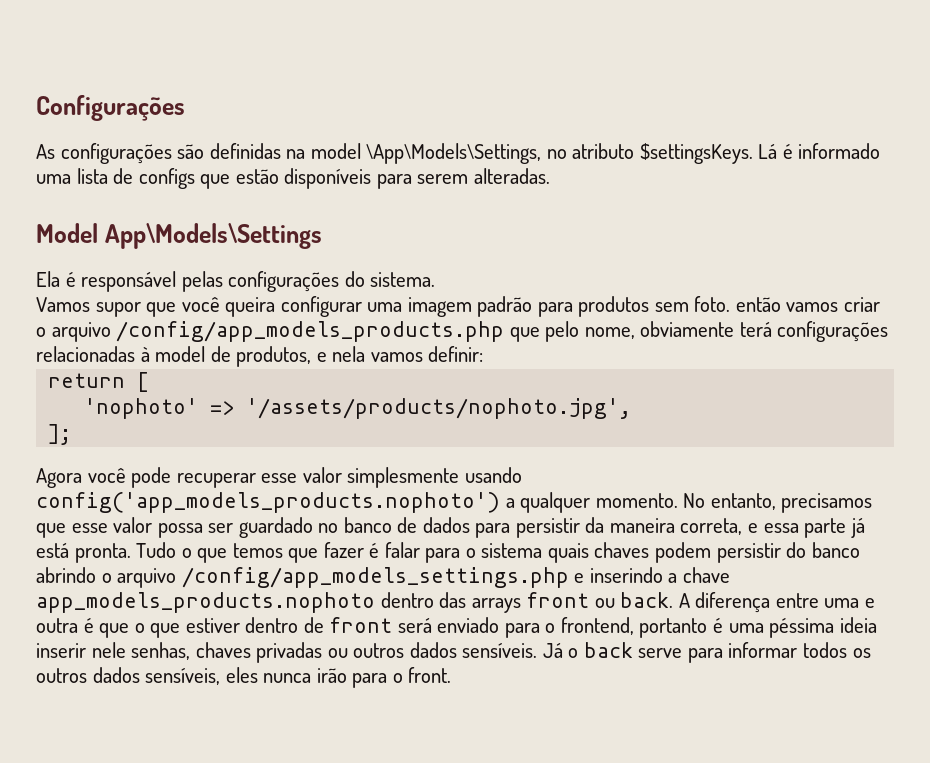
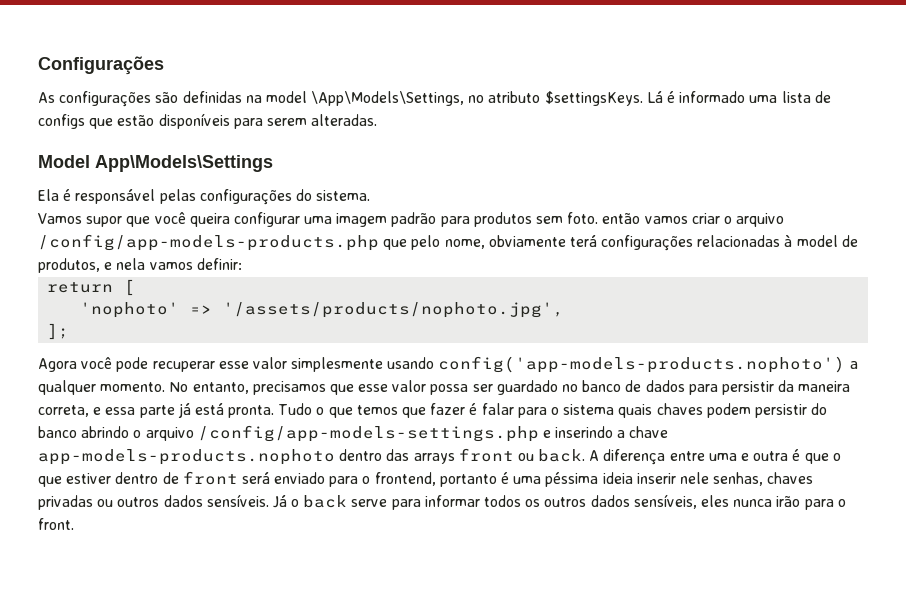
- Vamos supor que você queira configurar uma imagem padrão para produtos sem foto. então vamos criar o arquivo /config/app_models_products.php que pelo nome, obviamente terá configurações relacionadas à model de produtos, e nela vamos definir:
+ Vamos supor que você queira configurar uma imagem padrão para produtos sem foto. então vamos criar o arquivo /config/app-models-products.php que pelo nome, obviamente terá configurações relacionadas à model de produtos, e nela vamos definir:
- Agora você pode recuperar esse valor simplesmente usando config('app_models_products.nophoto') a qualquer momento.
+ Agora você pode recuperar esse valor simplesmente usando config('app-models-products.nophoto') a qualquer momento.
- Tudo o que temos que fazer é falar para o sistema quais chaves podem persistir do banco abrindo o arquivo /config/app_models_settings.php e inserindo a chave app_models_products.nophoto dentro das arrays front ou back.
+ Tudo o que temos que fazer é falar para o sistema quais chaves podem persistir do banco abrindo o arquivo /config/app-models-settings.php e inserindo a chave app-models-products.nophoto dentro das arrays front ou back.

